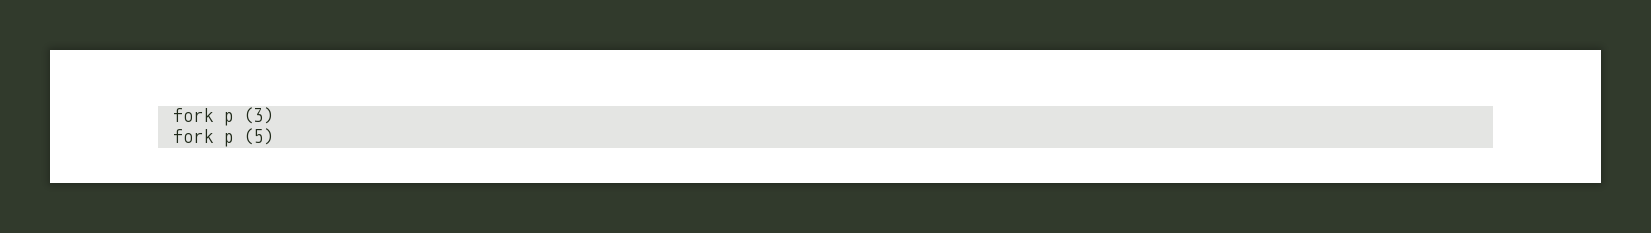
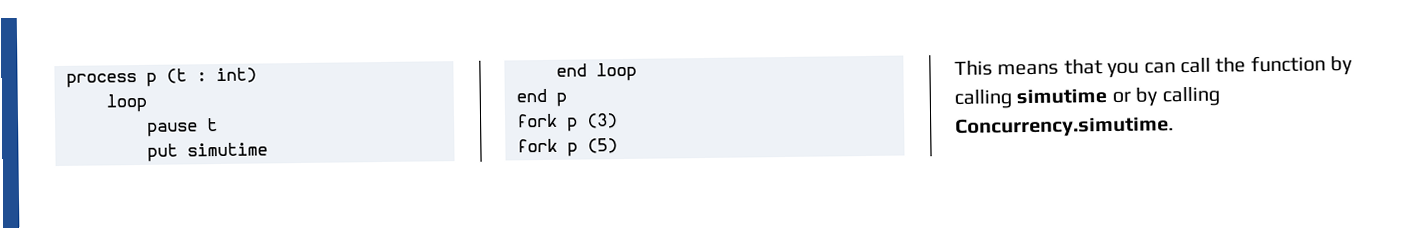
+ process p (t : int)
+ loop
+ pause t
+ put simutime
+ end loop
+ end p
+ This means that you can call the function by calling simutime or by calling Concurrency.simutime.

